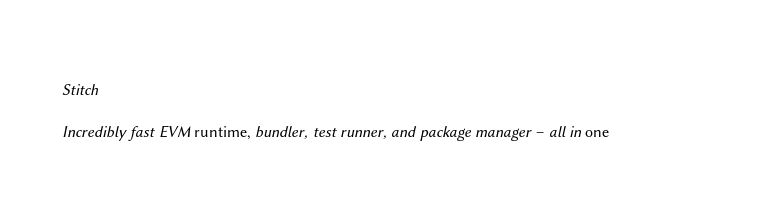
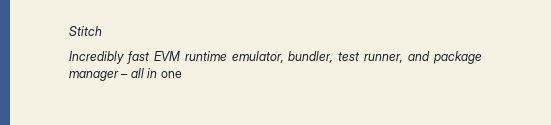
- Incredibly fast EVM runtime, bundler, test runner, and package manager – all in one
+ Incredibly fast EVM runtime emulator, bundler, test runner, and package manager – all in one

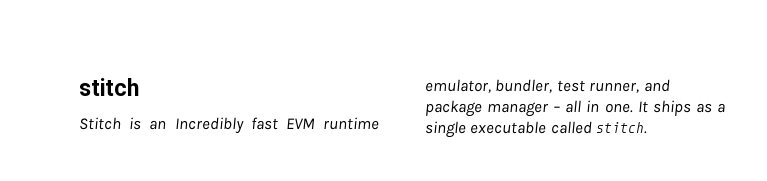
+ stitch
- Stitch
- Incredibly fast EVM runtime emulator, bundler, test runner, and package manager – all in one
+ Stitch is an Incredibly fast EVM runtime emulator, bundler, test runner, and package manager – all in one. It ships as a single executable called stitch.

